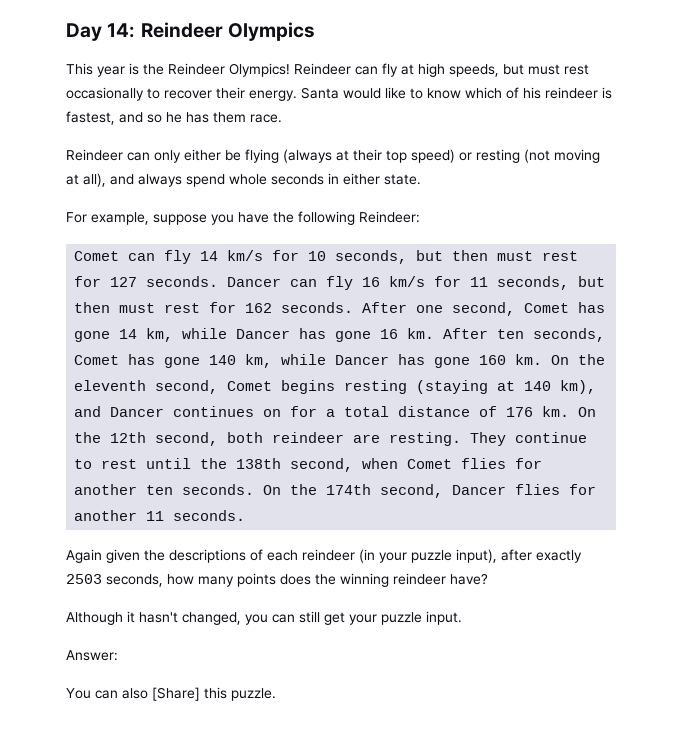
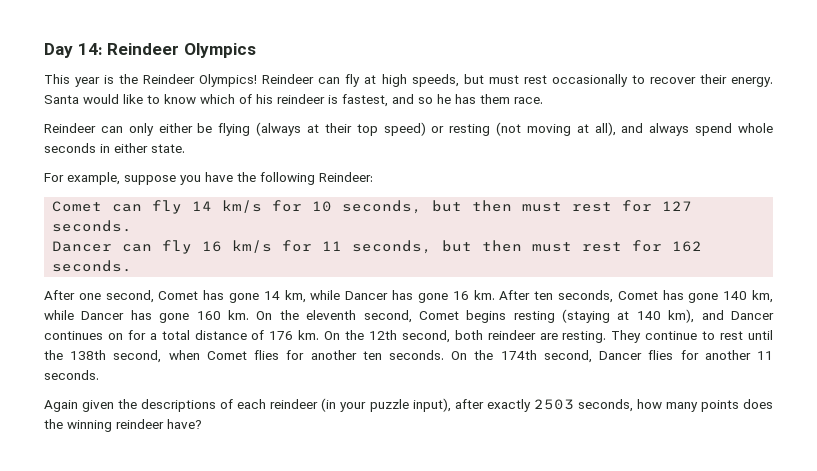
- Comet can fly 14 km/s for 10 seconds, but then must rest for 127 seconds. Dancer can fly 16 km/s for 11 seconds, but then must rest for 162 seconds. After one second, Comet has gone 14 km, while Dancer has gone 16 km.
+ Comet can fly 14 km/s for 10 seconds, but then must rest for 127 seconds.
+ Dancer can fly 16 km/s for 11 seconds, but then must rest for 162 seconds.
+ After one second, Comet has gone 14 km, while Dancer has gone 16 km.
- Although it hasn't changed, you can still get your puzzle input.
- Answer:
- You can also [Share] this puzzle.

